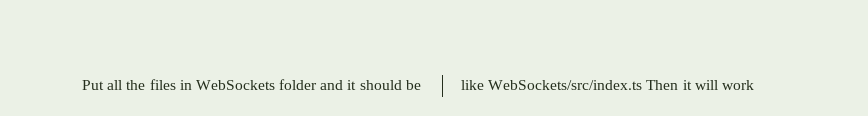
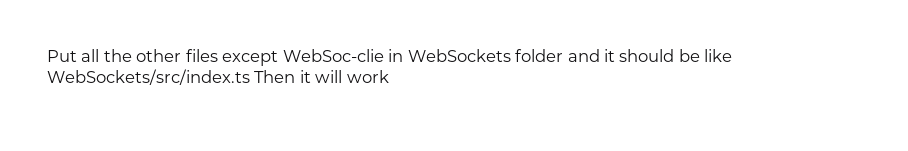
- Put all the files in WebSockets folder and it should be like WebSockets/src/index.ts Then it will work
+ Put all the other files except WebSoc-clie in WebSockets folder and it should be like WebSockets/src/index.ts Then it will work

